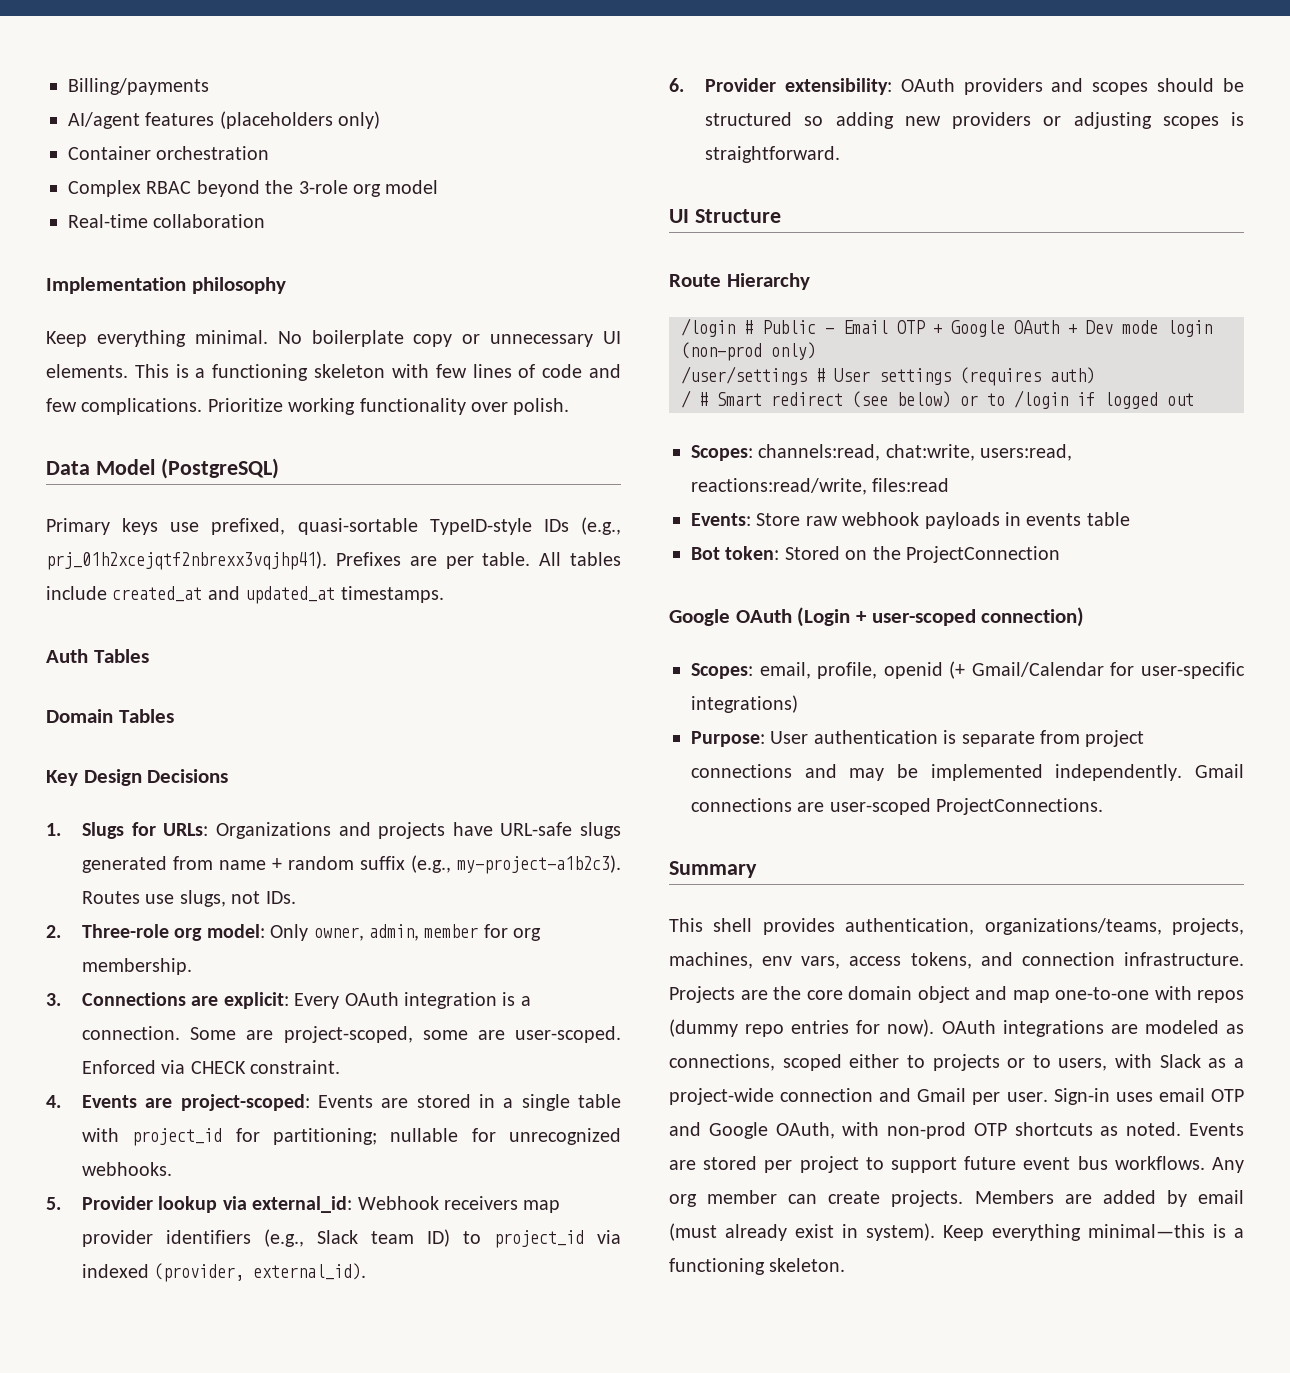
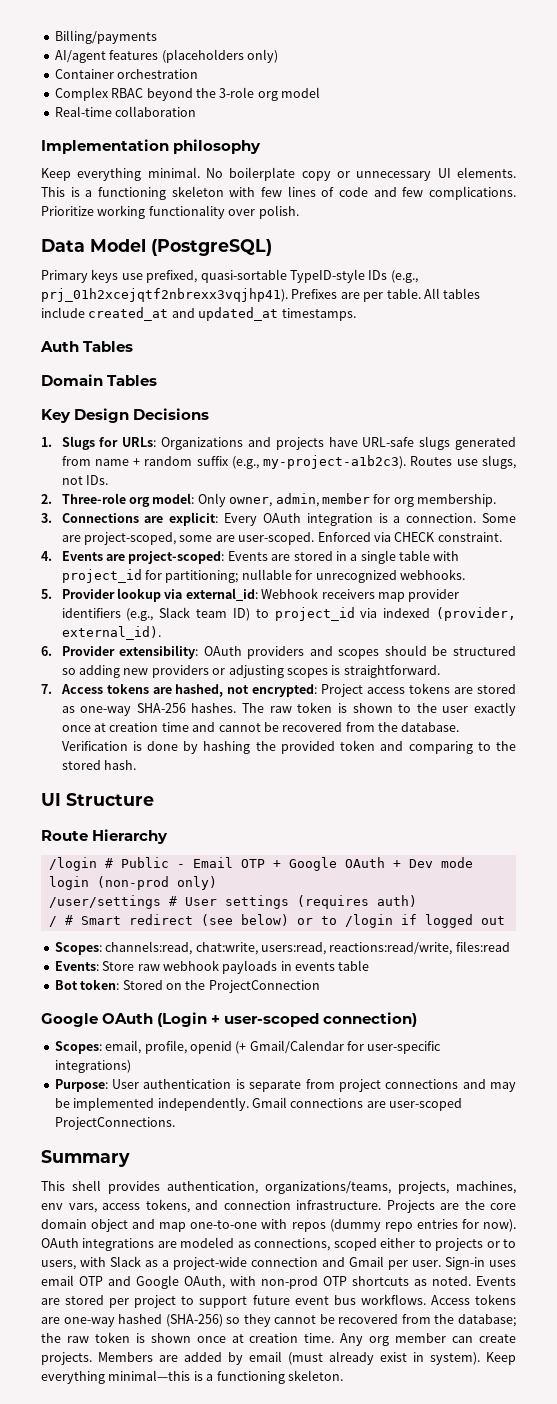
+ 7. Access tokens are hashed, not encrypted: Project access tokens are stored as one-way SHA-256 hashes. The raw token is shown to the user exactly once at creation time and cannot be recovered from the database. Verification is done by hashing the provided token and comparing to the stored hash.
+ Access tokens are one-way hashed (SHA-256) so they cannot be recovered from the database; the raw token is shown once at creation time.

